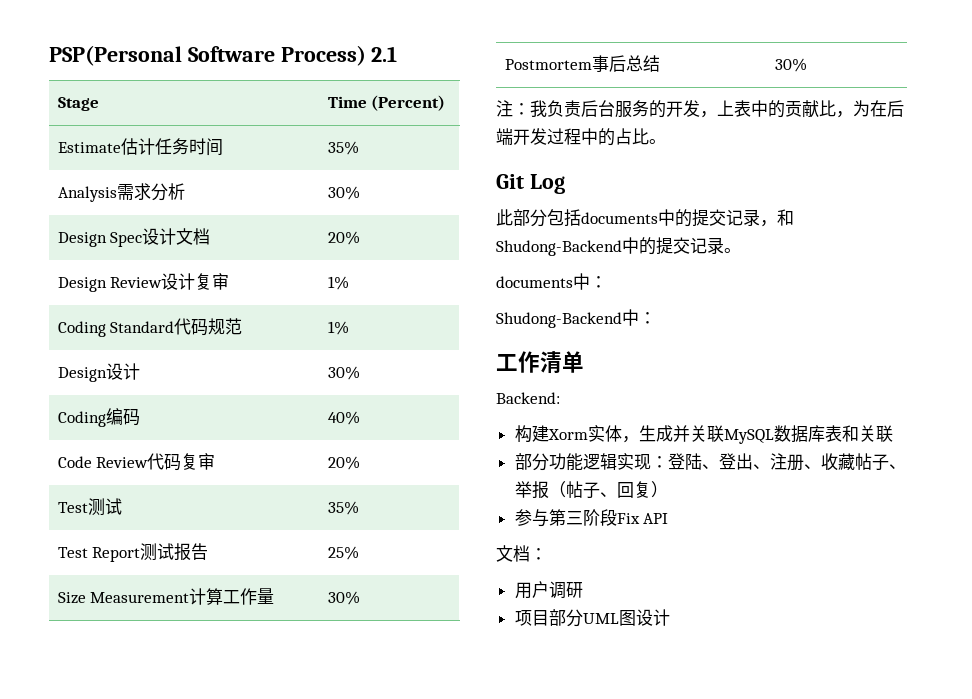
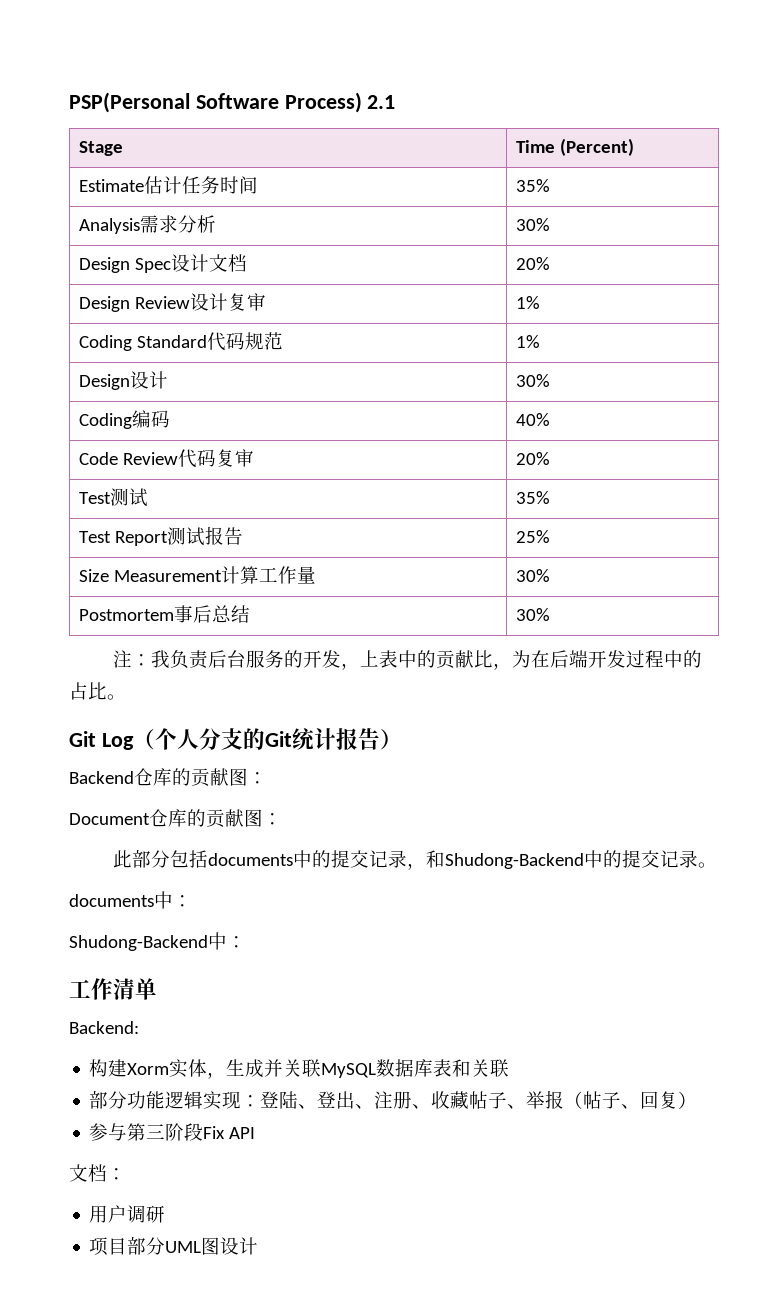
- Git Log
+ Git Log（个人分支的Git统计报告）
+ Backend仓库的贡献图：
+ Document仓库的贡献图：

